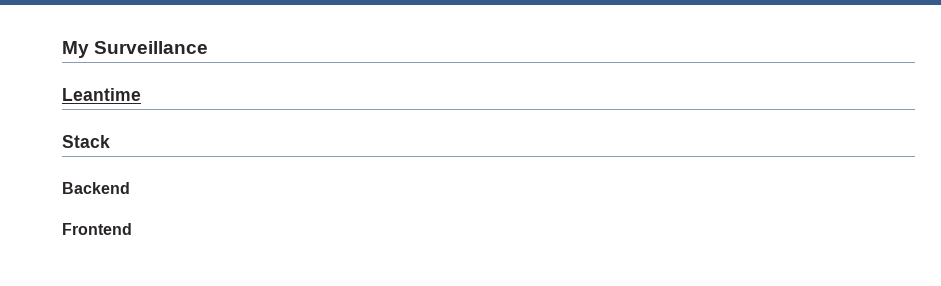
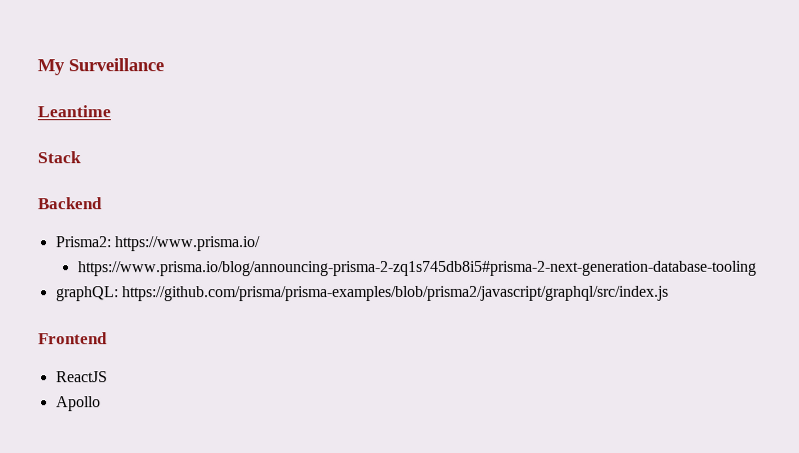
+ Prisma2: https://www.prisma.io/
+ https://www.prisma.io/blog/announcing-prisma-2-zq1s745db8i5#prisma-2-next-generation-database-tooling
+ graphQL: https://github.com/prisma/prisma-examples/blob/prisma2/javascript/graphql/src/index.js
+ ReactJS
+ Apollo

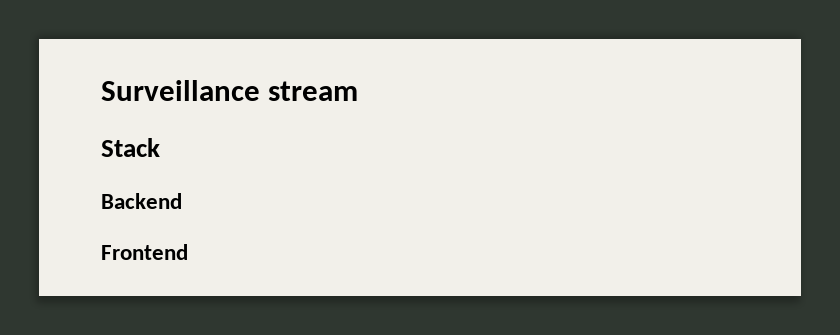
- My Surveillance
- Leantime
+ Surveillance stream
- Prisma2: https://www.prisma.io/
- https://www.prisma.io/blog/announcing-prisma-2-zq1s745db8i5#prisma-2-next-generation-database-tooling
- graphQL: https://github.com/prisma/prisma-examples/blob/prisma2/javascript/graphql/src/index.js
- ReactJS
- Apollo

